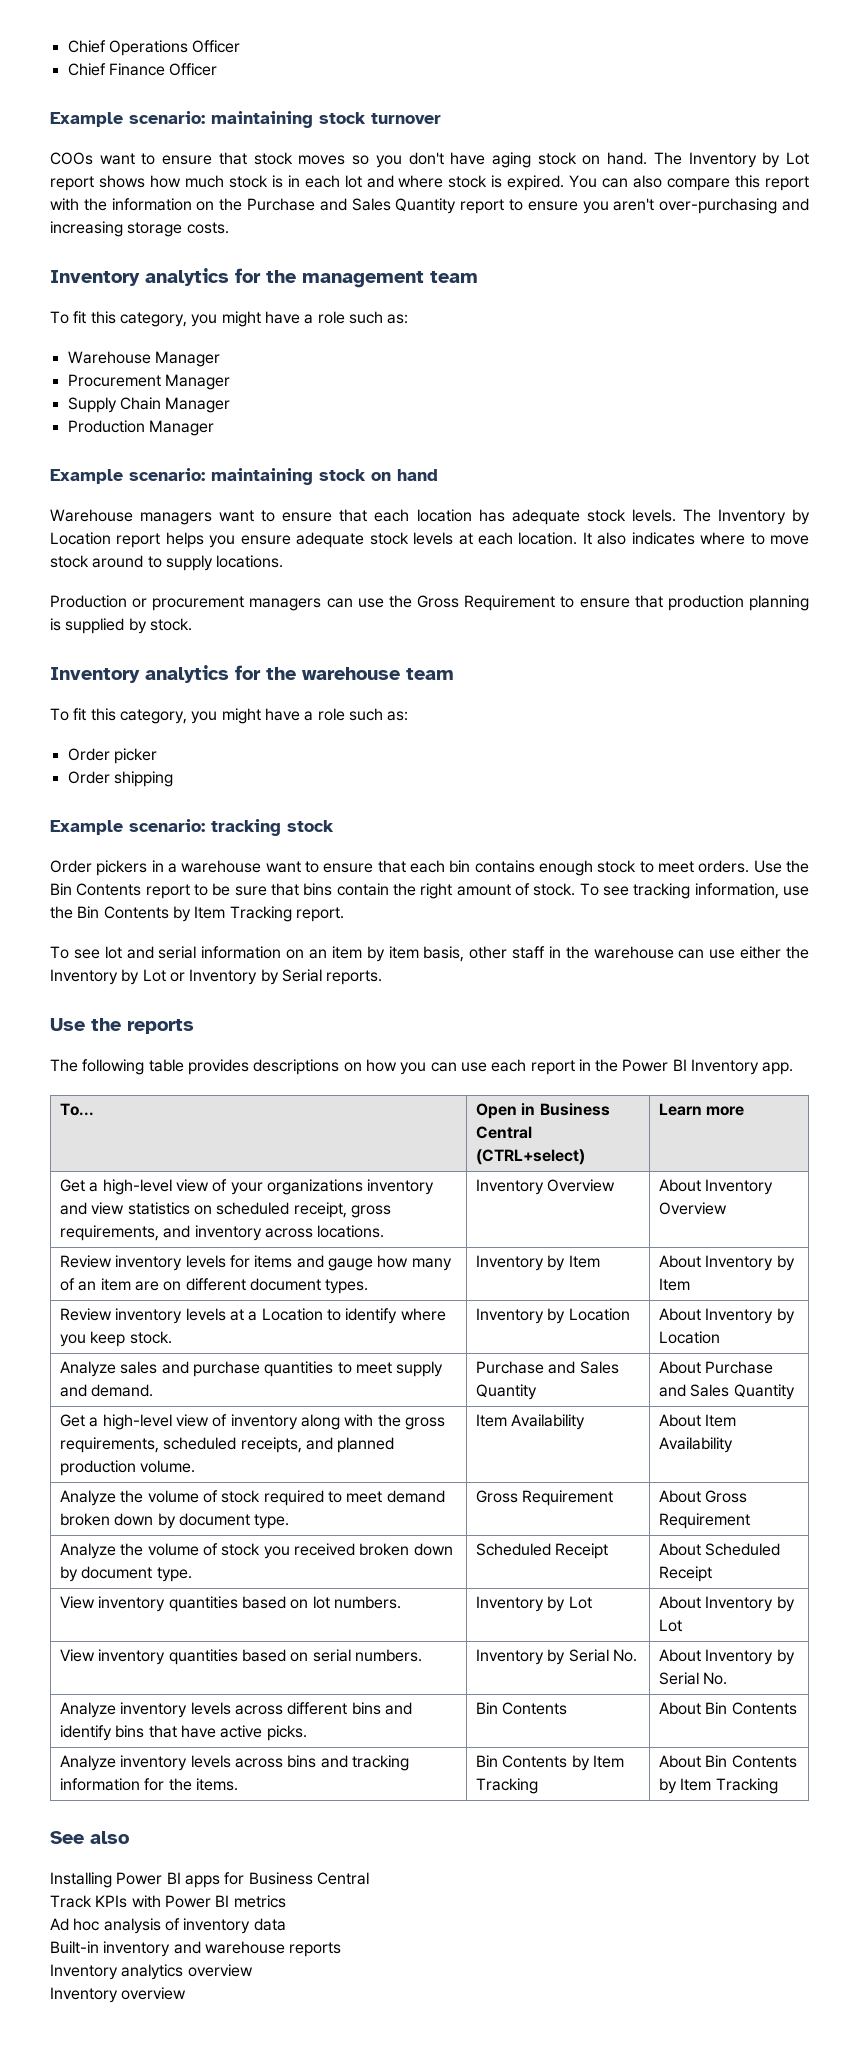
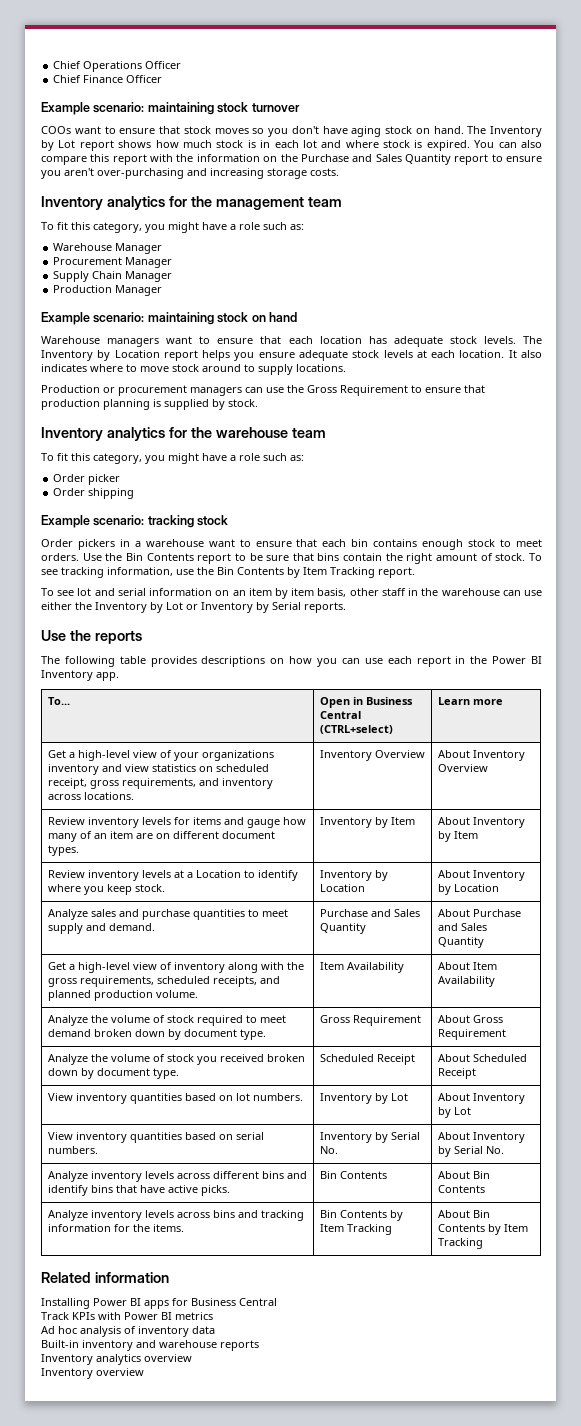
- See also
+ Related information

